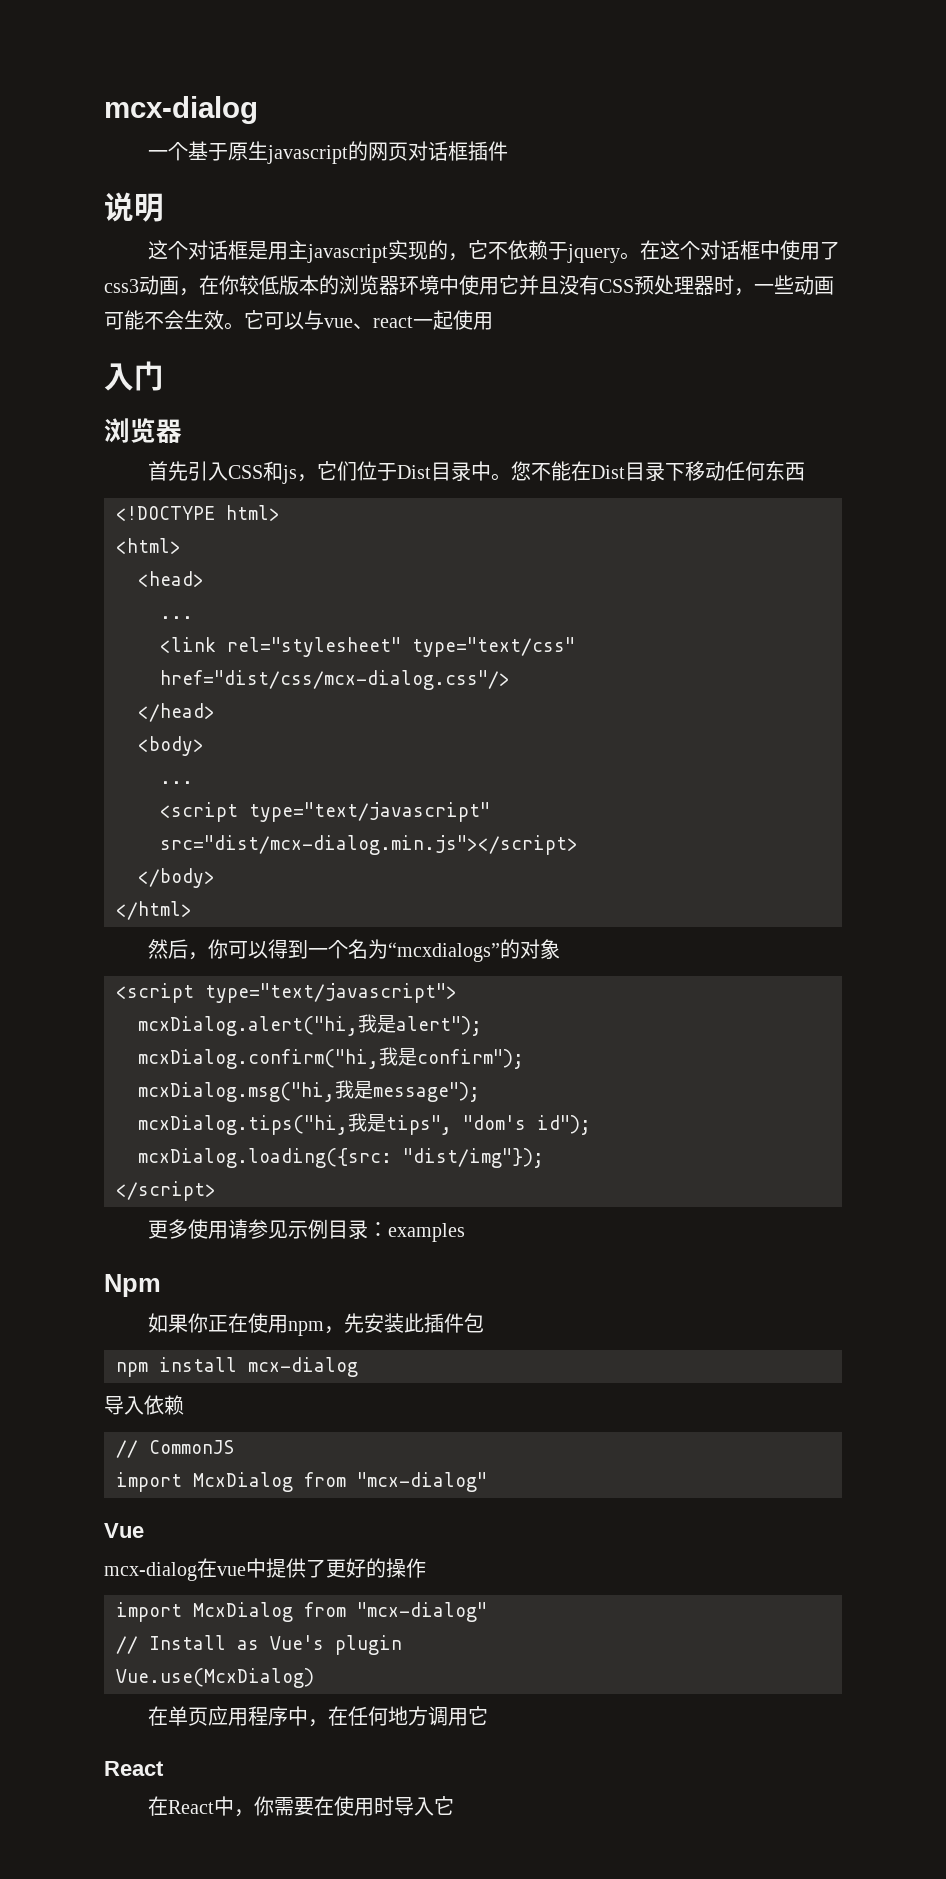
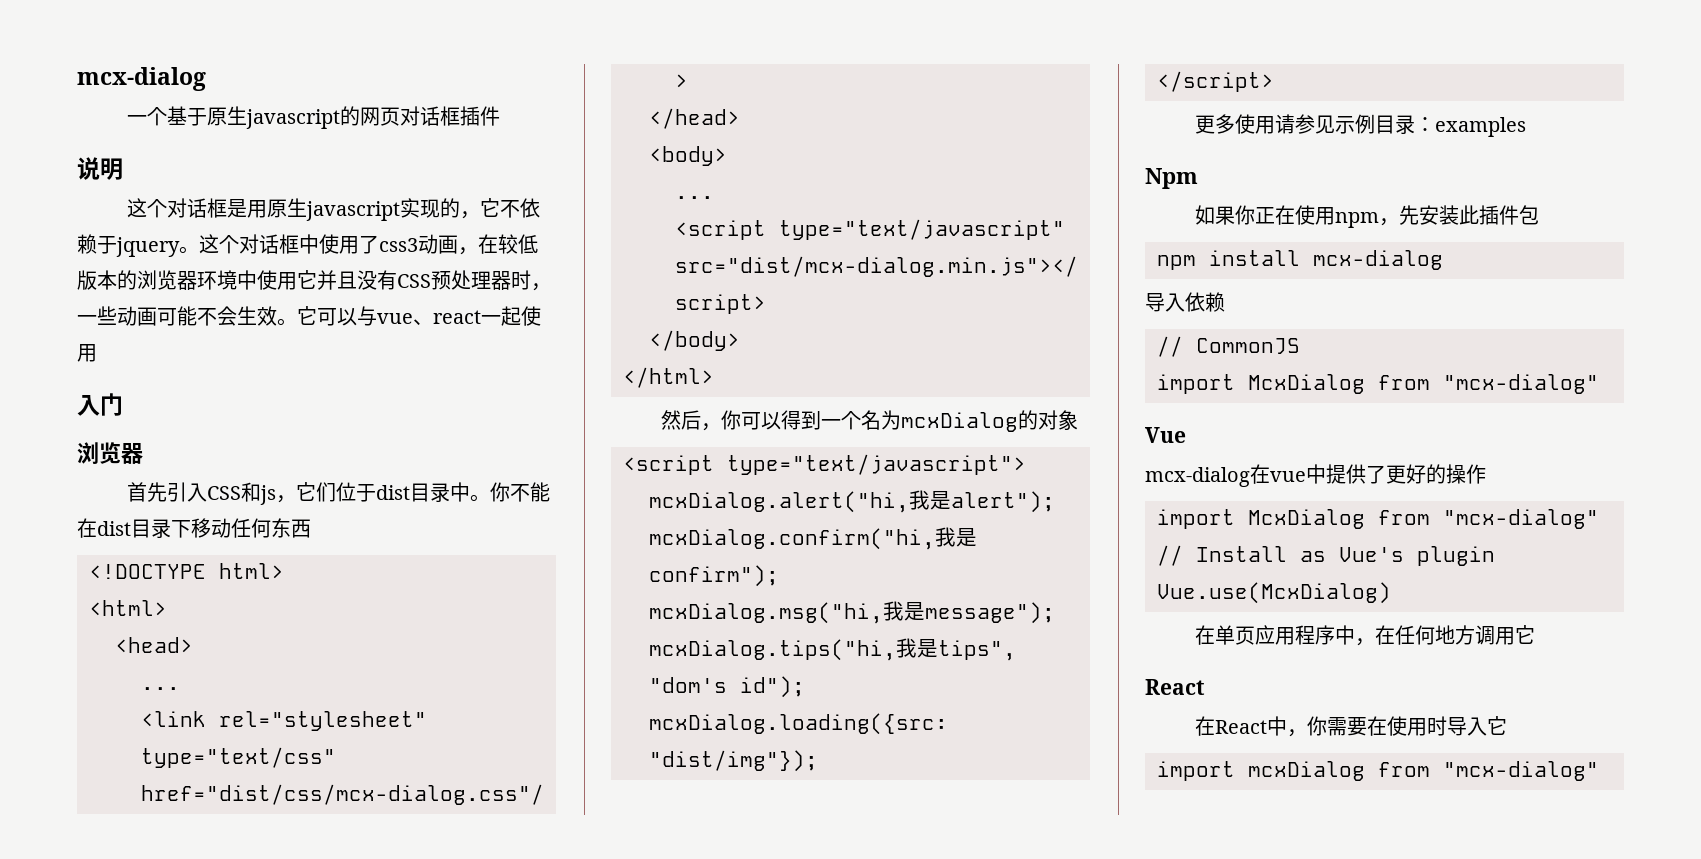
- 这个对话框是用主javascript实现的，它不依赖于jquery。
+ 这个对话框是用原生javascript实现的，它不依赖于jquery。
- 在这个对话框中使用了css3动画，在你较低版本的浏览器环境中使用它并且没有CSS预处理器时，一些动画可能不会生效。
+ 这个对话框中使用了css3动画，在较低版本的浏览器环境中使用它并且没有CSS预处理器时，一些动画可能不会生效。
- 首先引入CSS和js，它们位于Dist目录中。
+ 首先引入CSS和js，它们位于dist目录中。
- 您不能在Dist目录下移动任何东西
+ 你不能在dist目录下移动任何东西
- 然后，你可以得到一个名为“mcxdialogs”的对象
+ 然后，你可以得到一个名为mcxDialog的对象
+ import mcxDialog from "mcx-dialog"

